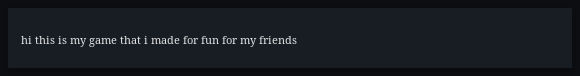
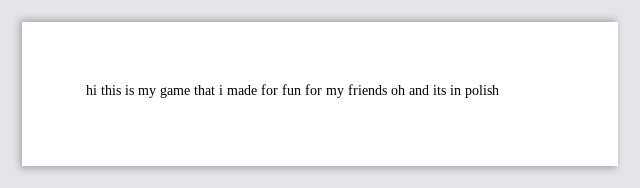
- hi this is my game that i made for fun for my friends
+ hi this is my game that i made for fun for my friends oh and its in polish

